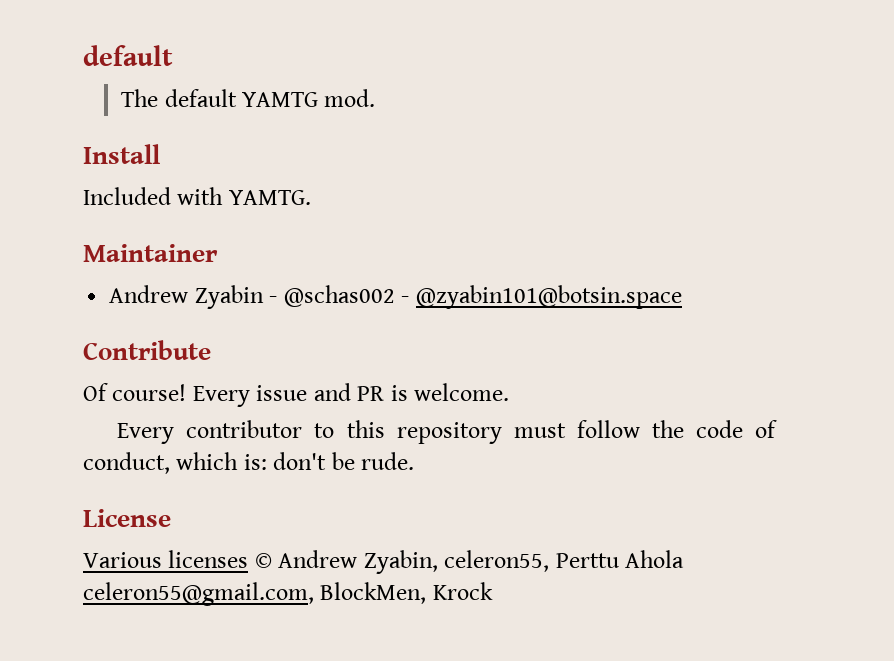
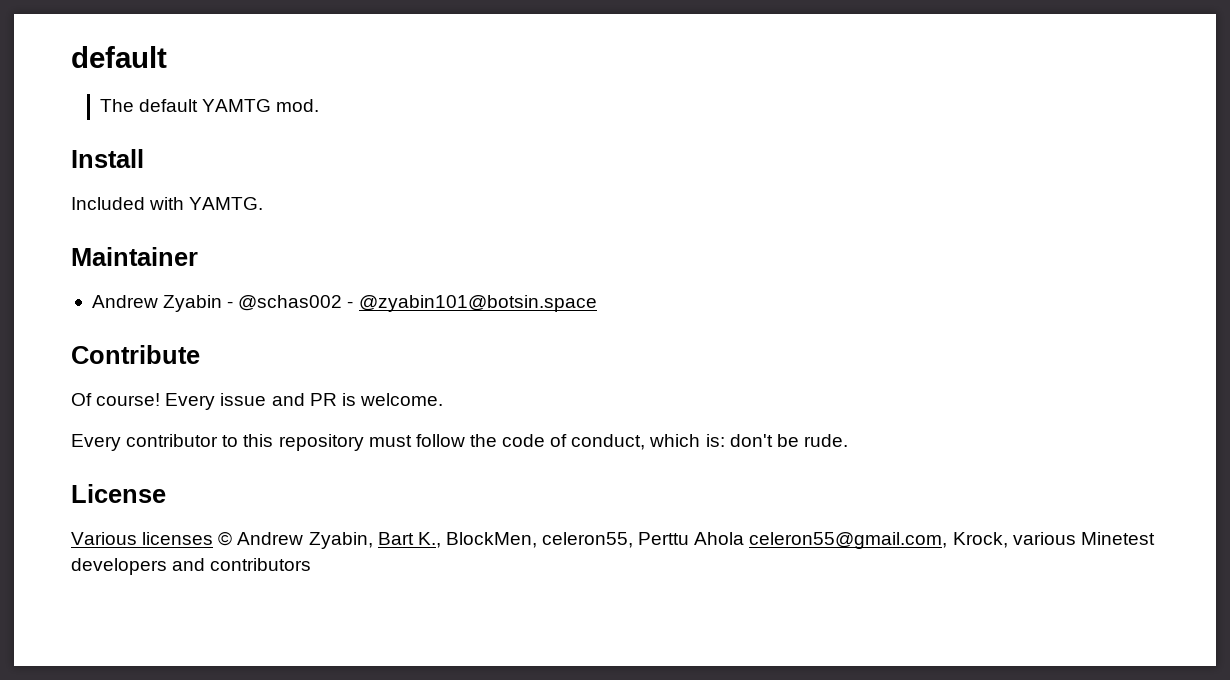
- Various licenses © Andrew Zyabin, celeron55, Perttu Ahola celeron55@gmail.com, BlockMen, Krock
+ Various licenses © Andrew Zyabin, Bart K., BlockMen, celeron55, Perttu Ahola celeron55@gmail.com, Krock, various Minetest developers and contributors

